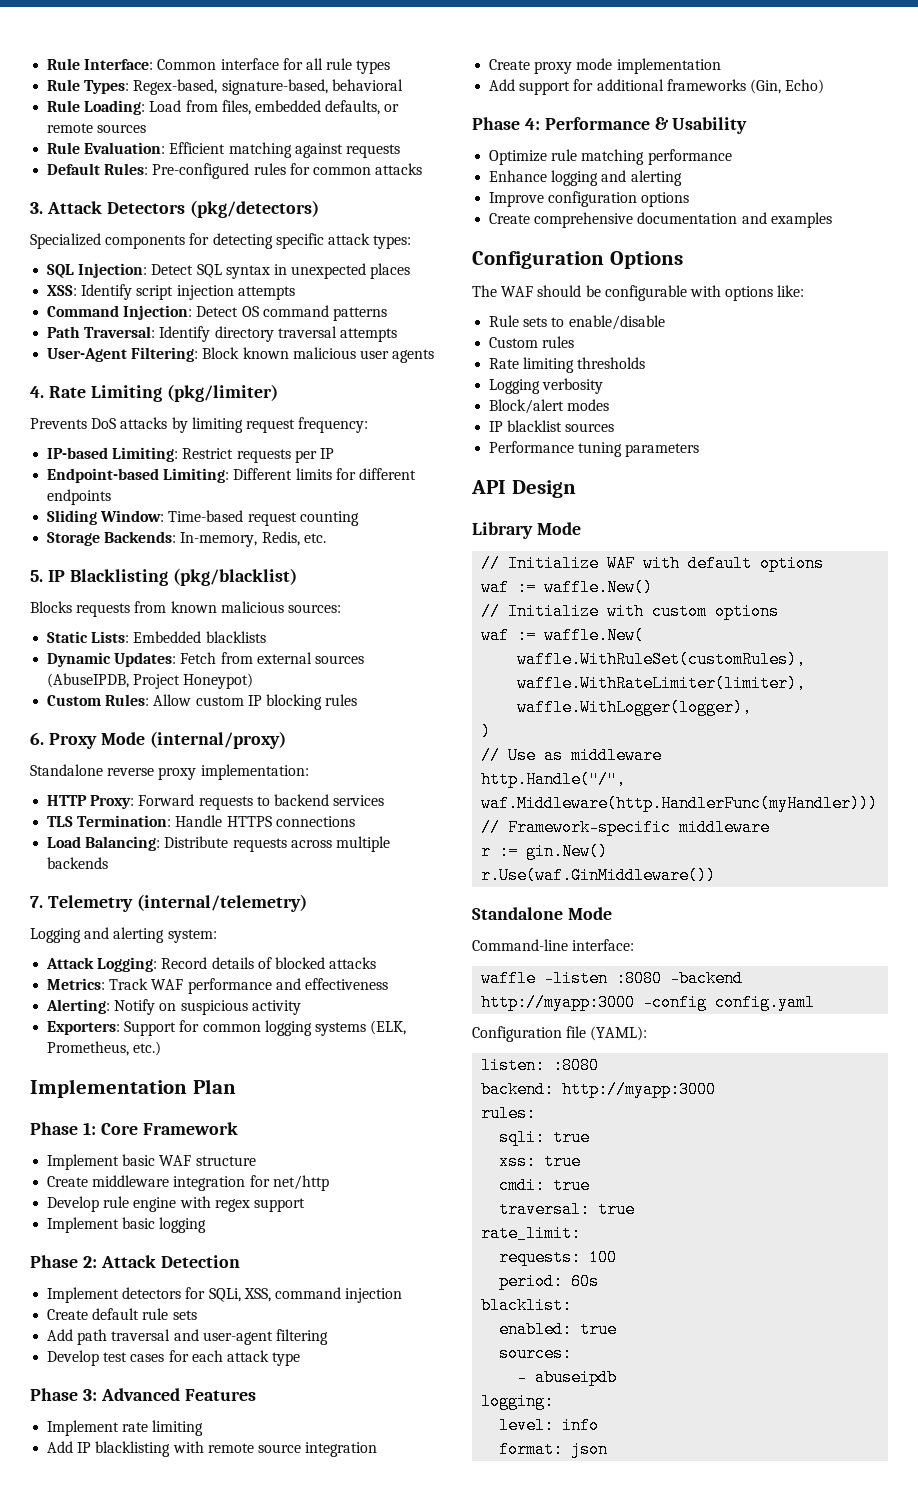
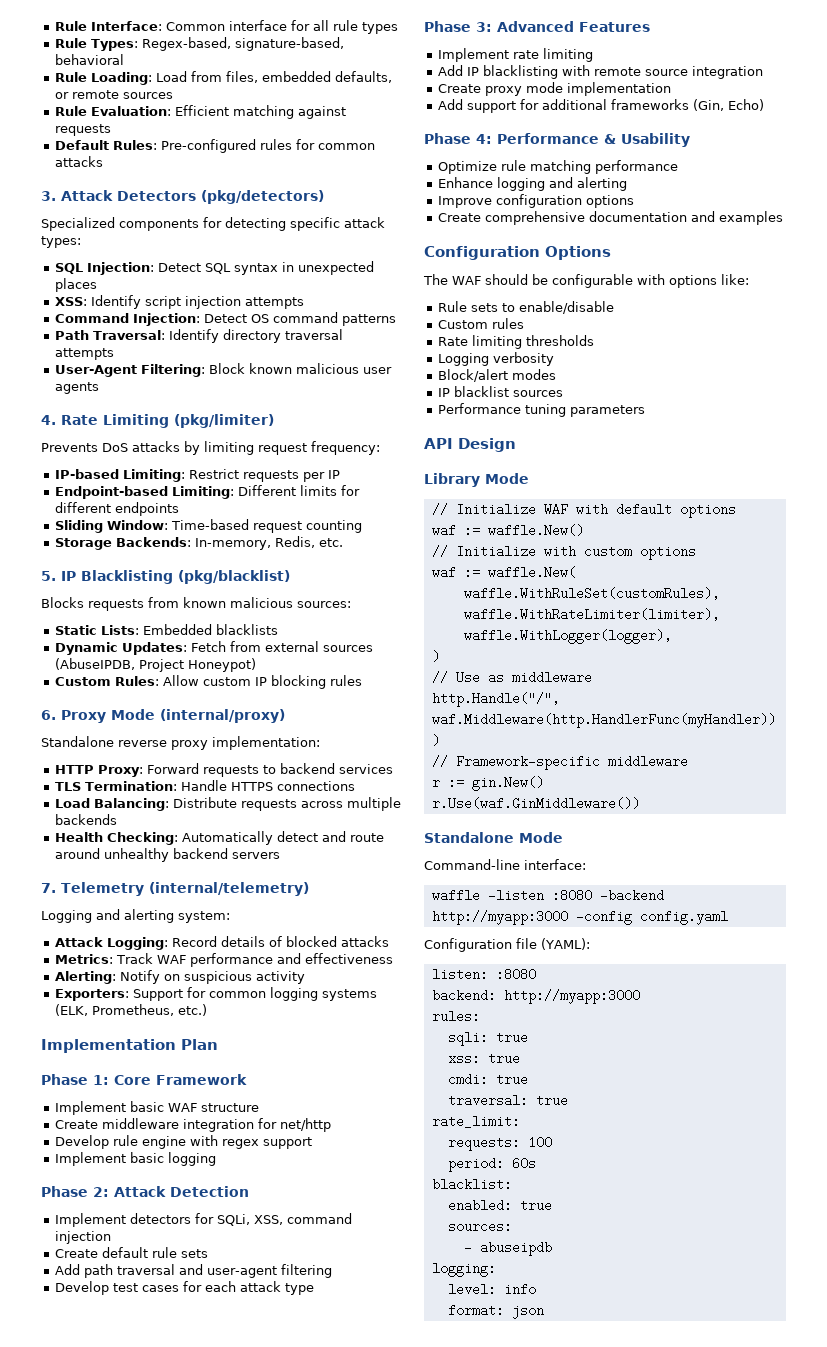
+ Health Checking: Automatically detect and route around unhealthy backend servers

